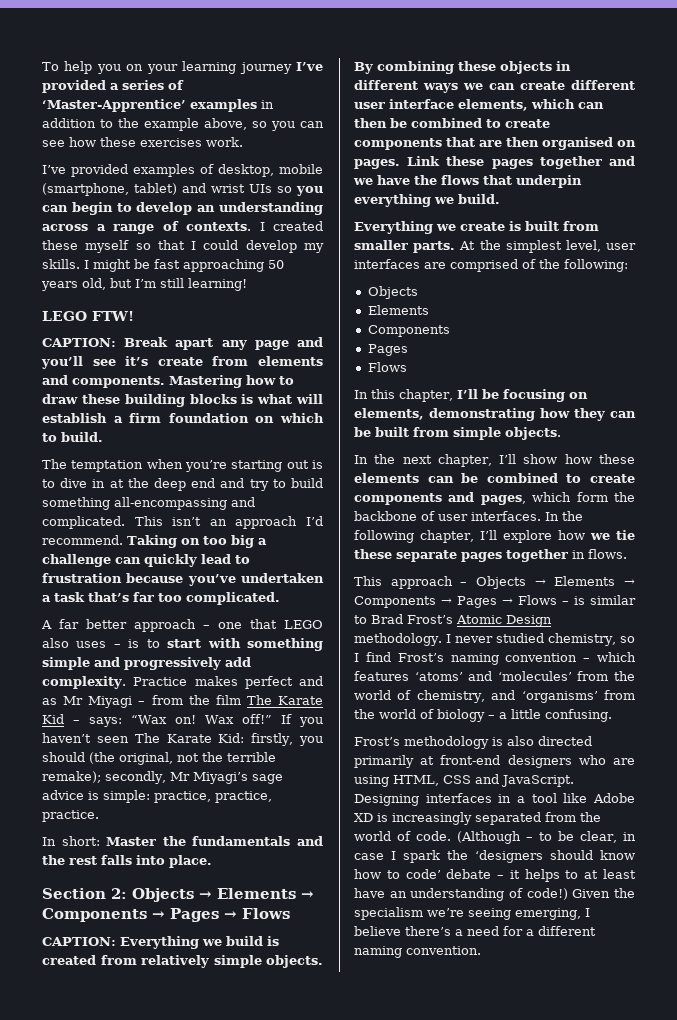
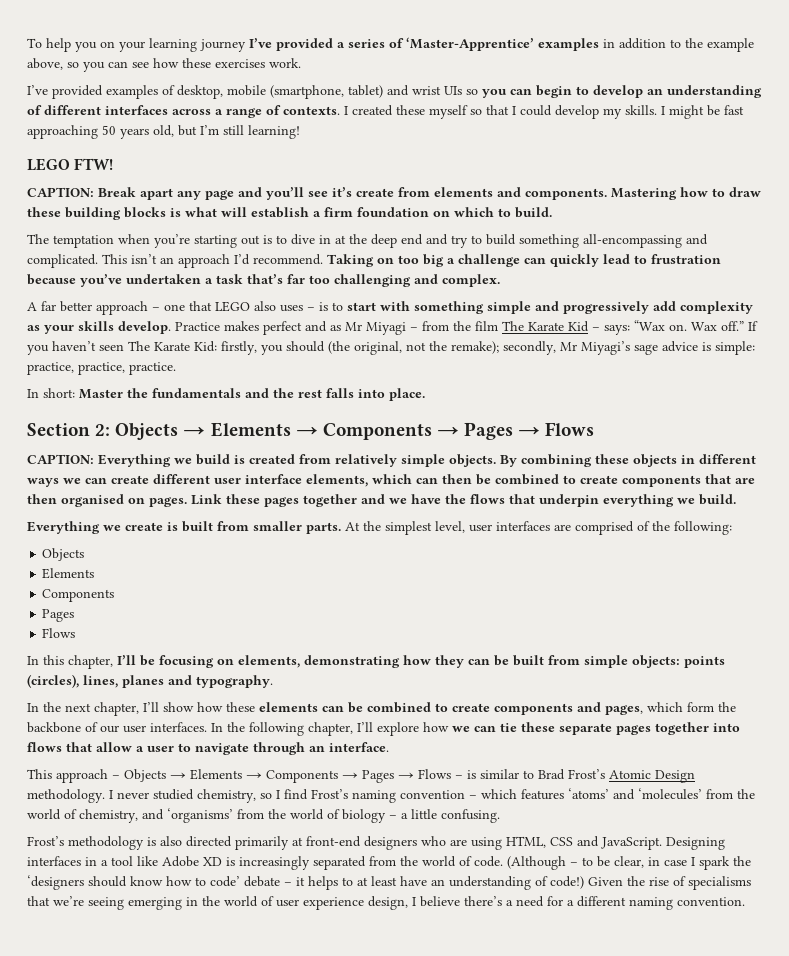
- I’ve provided examples of desktop, mobile (smartphone, tablet) and wrist UIs so you can begin to develop an understanding across a range of contexts.
+ I’ve provided examples of desktop, mobile (smartphone, tablet) and wrist UIs so you can begin to develop an understanding of different interfaces across a range of contexts.
- Taking on too big a challenge can quickly lead to frustration because you’ve undertaken a task that’s far too complicated.
+ Taking on too big a challenge can quickly lead to frustration because you’ve undertaken a task that’s far too challenging and complex.
- A far better approach – one that LEGO also uses – is to start with something simple and progressively add complexity.
+ A far better approach – one that LEGO also uses – is to start with something simple and progressively add complexity as your skills develop.
- Practice makes perfect and as Mr Miyagi – from the film The Karate Kid – says: “Wax on! Wax off!”
+ Practice makes perfect and as Mr Miyagi – from the film The Karate Kid – says: “Wax on. Wax off.”
- If you haven’t seen The Karate Kid: firstly, you should (the original, not the terrible remake); secondly, Mr Miyagi’s sage advice is simple: practice, practice, practice.
+ If you haven’t seen The Karate Kid: firstly, you should (the original, not the remake); secondly, Mr Miyagi’s sage advice is simple: practice, practice, practice.
- In this chapter, I’ll be focusing on elements, demonstrating how they can be built from simple objects.
+ In this chapter, I’ll be focusing on elements, demonstrating how they can be built from simple objects: points (circles), lines, planes and typography.
- In the next chapter, I’ll show how these elements can be combined to create components and pages, which form the backbone of user interfaces.
+ In the next chapter, I’ll show how these elements can be combined to create components and pages, which form the backbone of our user interfaces.
- In the following chapter, I’ll explore how we tie these separate pages together in flows.
+ In the following chapter, I’ll explore how we can tie these separate pages together into flows that allow a user to navigate through an interface.
- Given the specialism we’re seeing emerging, I believe there’s a need for a different naming convention.
+ Given the rise of specialisms that we’re seeing emerging in the world of user experience design, I believe there’s a need for a different naming convention.

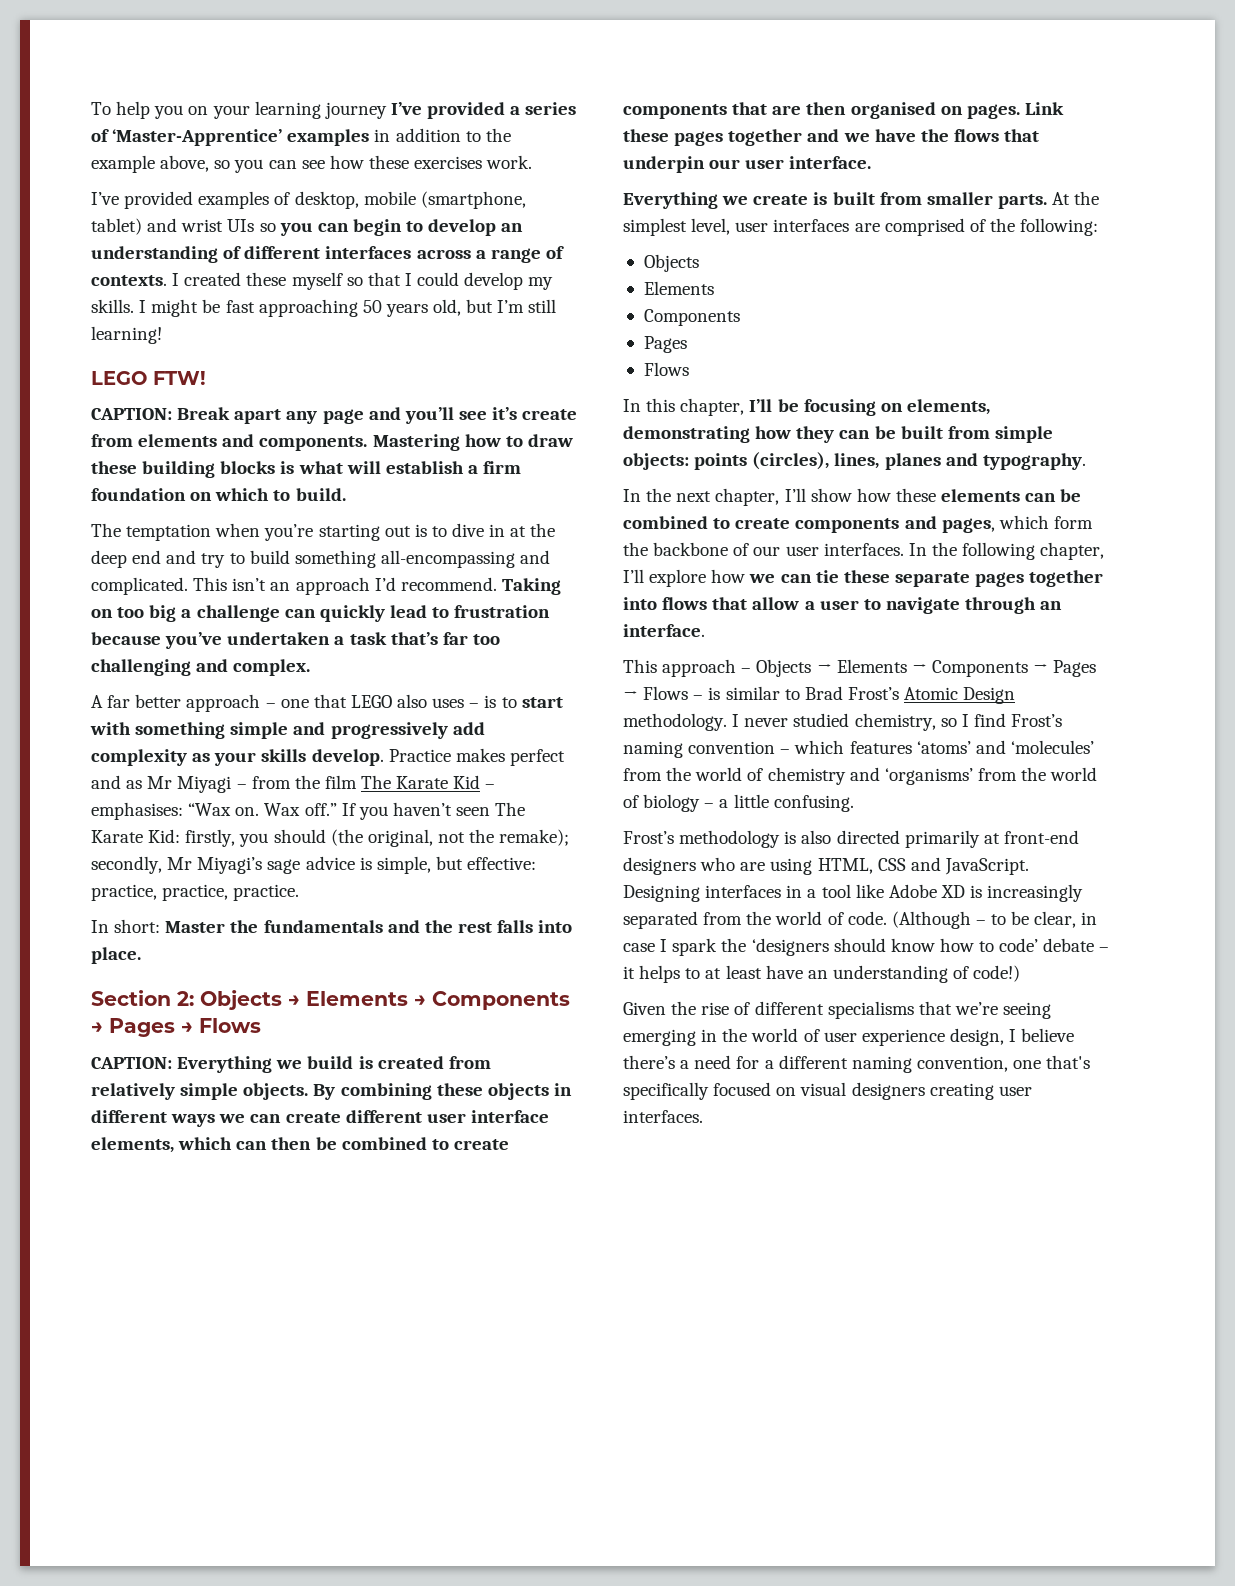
- Practice makes perfect and as Mr Miyagi – from the film The Karate Kid – says: “Wax on.
+ Practice makes perfect and as Mr Miyagi – from the film The Karate Kid – emphasises: “Wax on.
- If you haven’t seen The Karate Kid: firstly, you should (the original, not the remake); secondly, Mr Miyagi’s sage advice is simple: practice, practice, practice.
+ If you haven’t seen The Karate Kid: firstly, you should (the original, not the remake); secondly, Mr Miyagi’s sage advice is simple, but effective: practice, practice, practice.
- Link these pages together and we have the flows that underpin everything we build.
+ Link these pages together and we have the flows that underpin our user interface.
- I never studied chemistry, so I find Frost’s naming convention – which features ‘atoms’ and ‘molecules’ from the world of chemistry, and ‘organisms’ from the world of biology – a little confusing.
+ I never studied chemistry, so I find Frost’s naming convention – which features ‘atoms’ and ‘molecules’ from the world of chemistry and ‘organisms’ from the world of biology – a little confusing.
- (Although – to be clear, in case I spark the ‘designers should know how to code’ debate – it helps to at least have an understanding of code!) Given the rise of specialisms that we’re seeing emerging in the world of user experience design, I believe there’s a need for a different naming convention.
+ (Although – to be clear, in case I spark the ‘designers should know how to code’ debate – it helps to at least have an understanding of code!)
+ Given the rise of different specialisms that we’re seeing emerging in the world of user experience design, I believe there’s a need for a different naming convention, one that's specifically focused on visual designers creating user interfaces.

